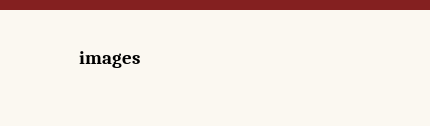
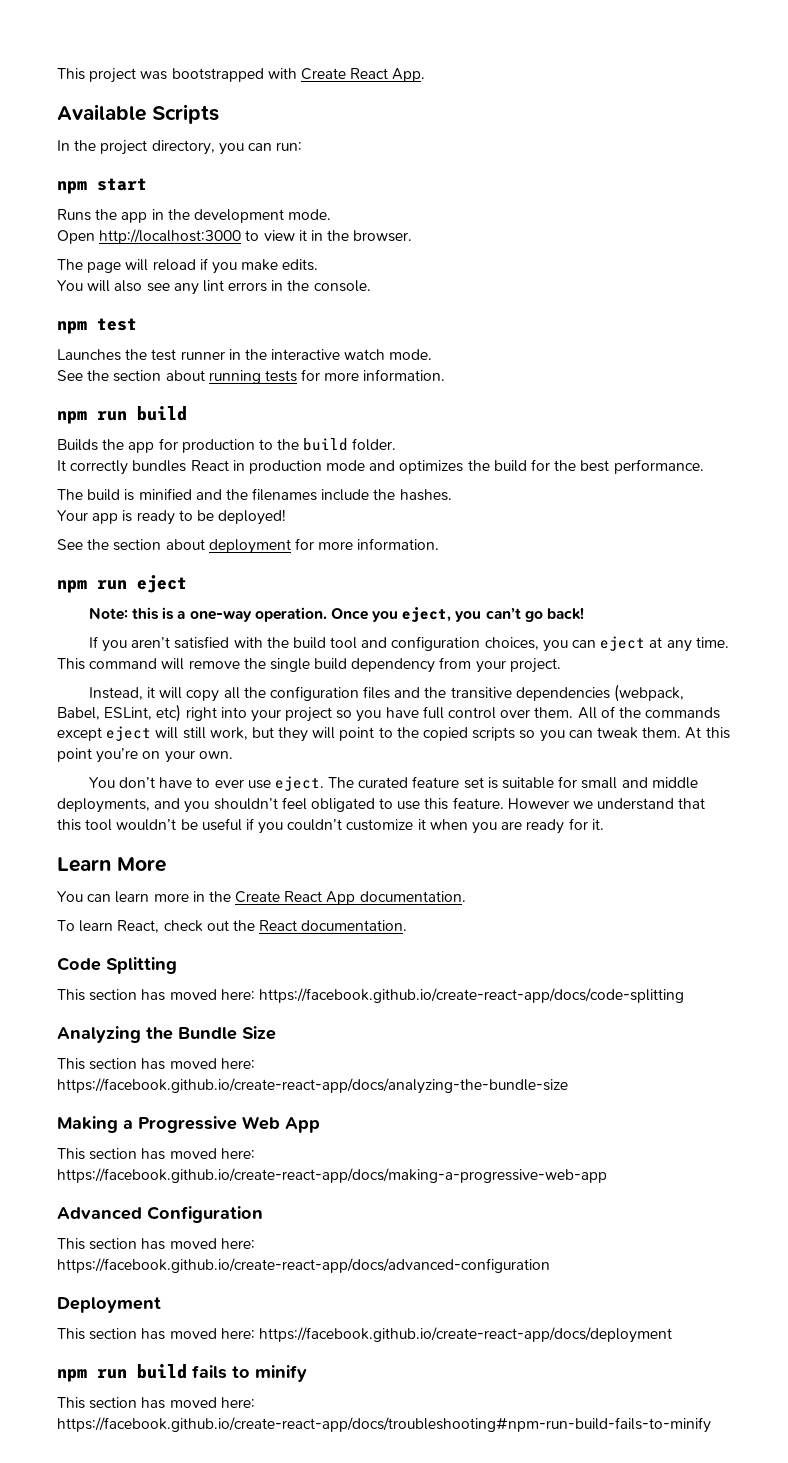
- images
+ This project was bootstrapped with Create React App.
+ Available Scripts
+ In the project directory, you can run:
+ npm start
+ Runs the app in the development mode.
+ Open http://localhost:3000 to view it in the browser.
+ The page will reload if you make edits.
+ You will also see any lint errors in the console.
+ npm test
+ Launches the test runner in the interactive watch mode.
+ See the section about running tests for more information.
+ npm run build
+ Builds the app for production to the build folder.
+ It correctly bundles React in production mode and optimizes the build for the best performance.
+ The build is minified and the filenames include the hashes.
+ Your app is ready to be deployed!
+ See the section about deployment for more information.
+ npm run eject
+ Note: this is a one-way operation. Once you eject, you can’t go back!
+ If you aren’t satisfied with the build tool and configuration choices, you can eject at any time. This command will remove the single build dependency from your project.
+ Instead, it will copy all the configuration files and the transitive dependencies (webpack, Babel, ESLint, etc) right into your project so you have full control over them. All of the commands except eject will still work, but they will point to the copied scripts so you can tweak them. At this point you’re on your own.
+ You don’t have to ever use eject. The curated feature set is suitable for small and middle deployments, and you shouldn’t feel obligated to use this feature. However we understand that this tool wouldn’t be useful if you couldn’t customize it when you are ready for it.
+ Learn More
+ You can learn more in the Create React App documentation.
+ To learn React, check out the React documentation.
+ Code Splitting
+ This section has moved here: https://facebook.github.io/create-react-app/docs/code-splitting
+ Analyzing the Bundle Size
+ This section has moved here: https://facebook.github.io/create-react-app/docs/analyzing-the-bundle-size
+ Making a Progressive Web App
+ This section has moved here: https://facebook.github.io/create-react-app/docs/making-a-progressive-web-app
+ Advanced Configuration
+ This section has moved here: https://facebook.github.io/create-react-app/docs/advanced-configuration
+ Deployment
+ This section has moved here: https://facebook.github.io/create-react-app/docs/deployment
+ npm run build fails to minify
+ This section has moved here: https://facebook.github.io/create-react-app/docs/troubleshooting#npm-run-build-fails-to-minify

